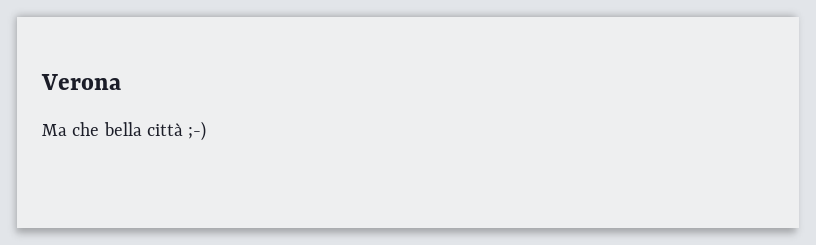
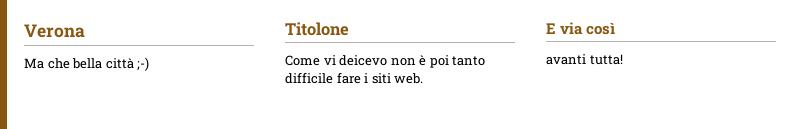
+ Titolone
+ Come vi deicevo non è poi tanto difficile fare i siti web.
+ E via così
+ avanti tutta!

